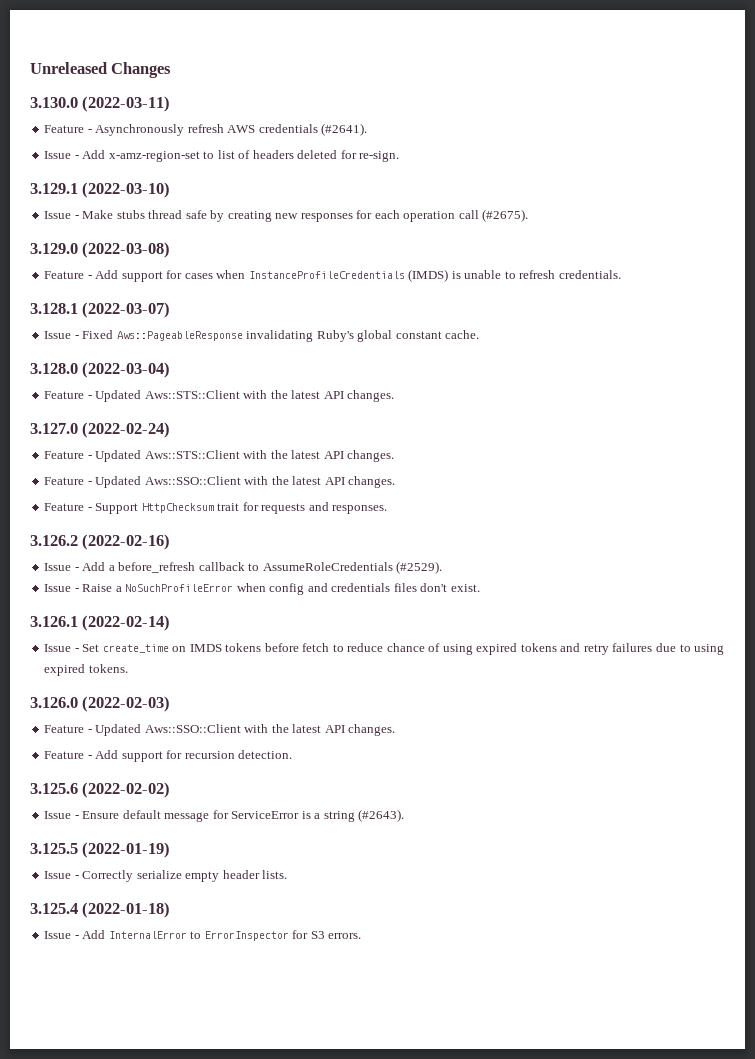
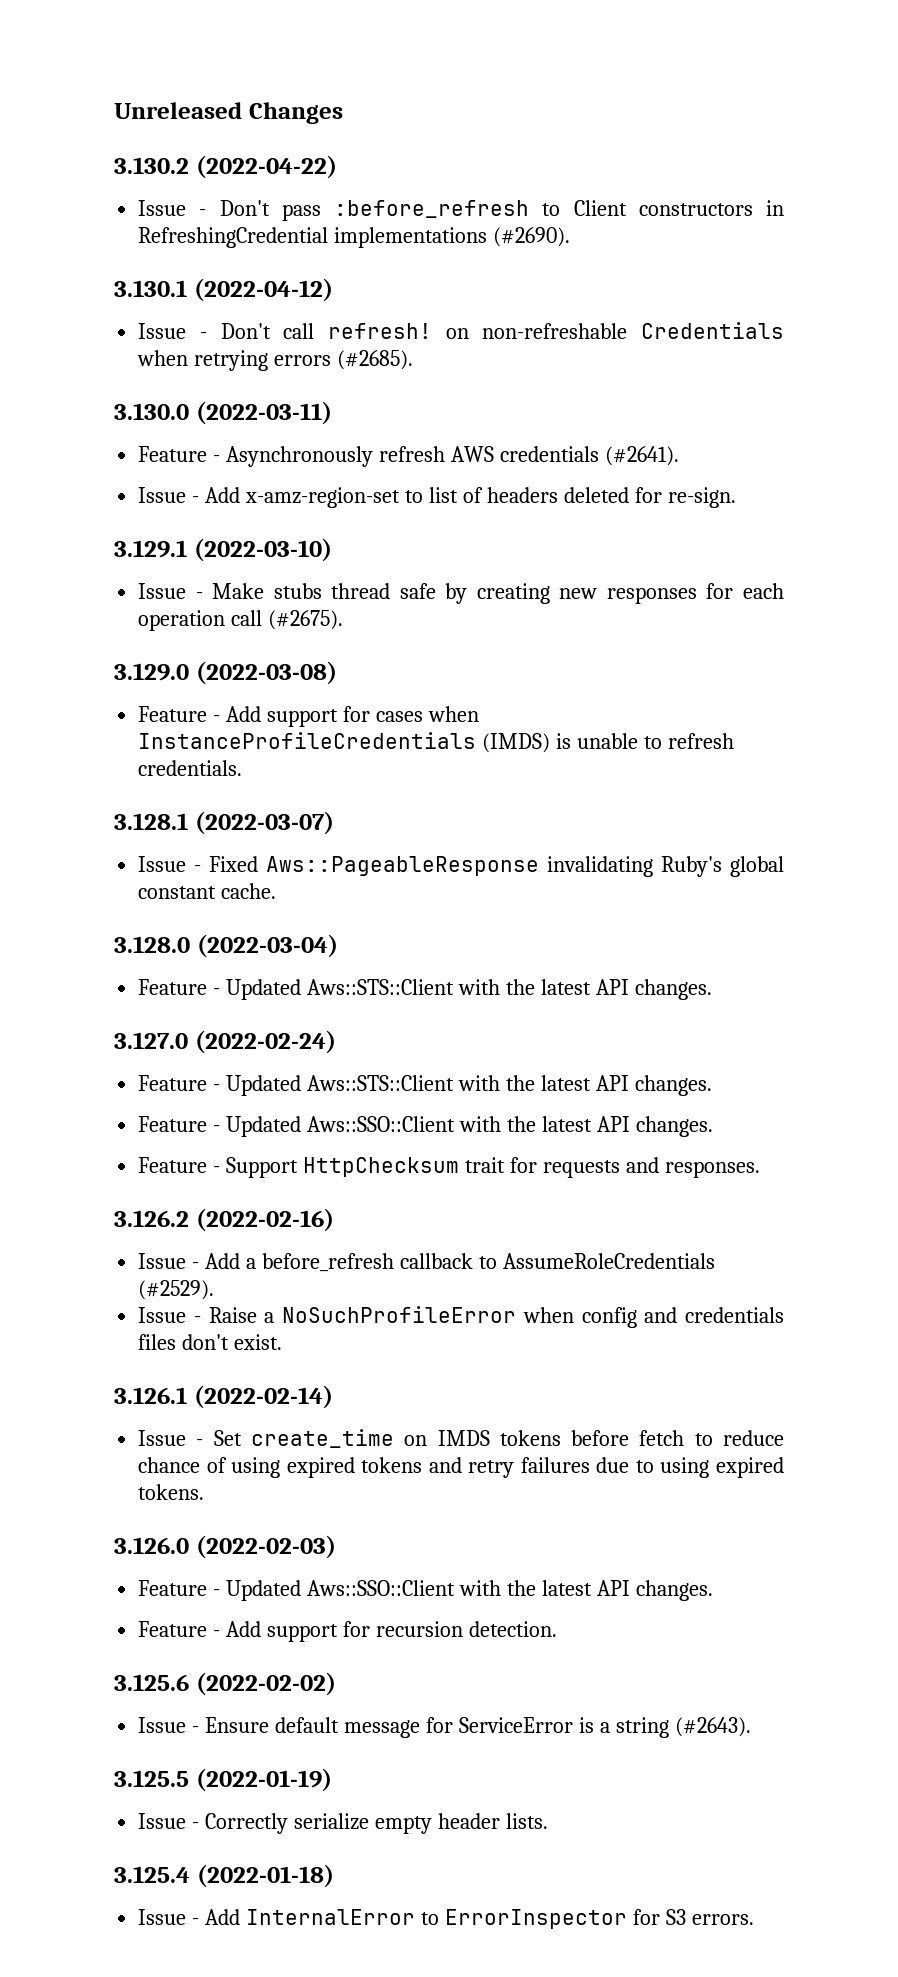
+ 3.130.2 (2022-04-22)
+ Issue - Don't pass :before_refresh to Client constructors in RefreshingCredential implementations (#2690).
+ 3.130.1 (2022-04-12)
+ Issue - Don't call refresh! on non-refreshable Credentials when retrying errors (#2685).

